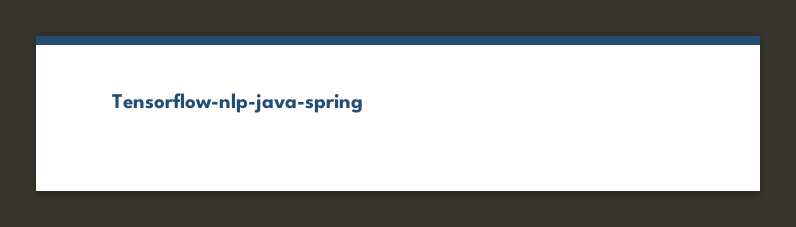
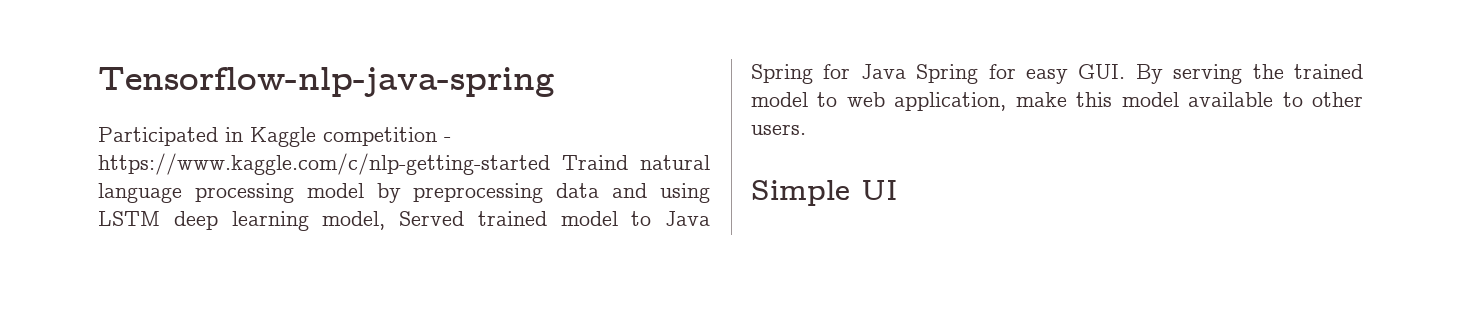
+ Participated in Kaggle competition - https://www.kaggle.com/c/nlp-getting-started Traind natural language processing model by preprocessing data and using LSTM deep learning model, Served trained model to Java Spring for Java Spring for easy GUI. By serving the trained model to web application, make this model available to other users.
+ Simple UI

